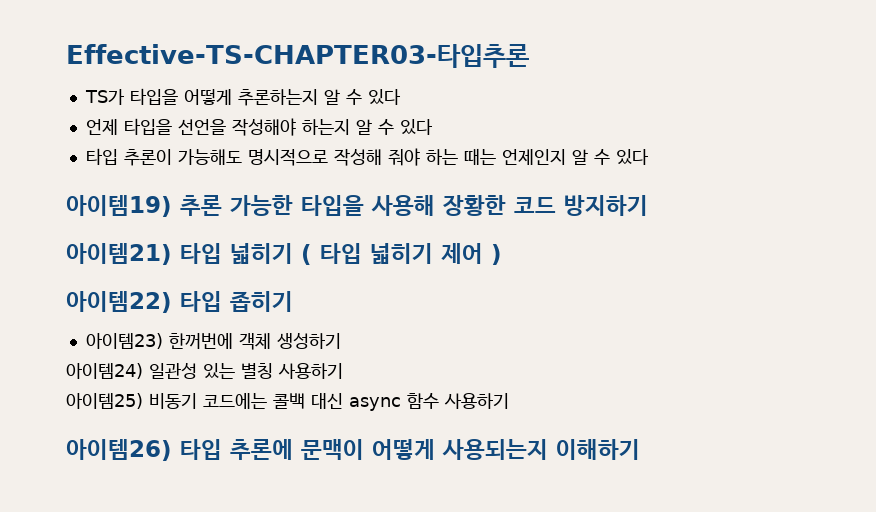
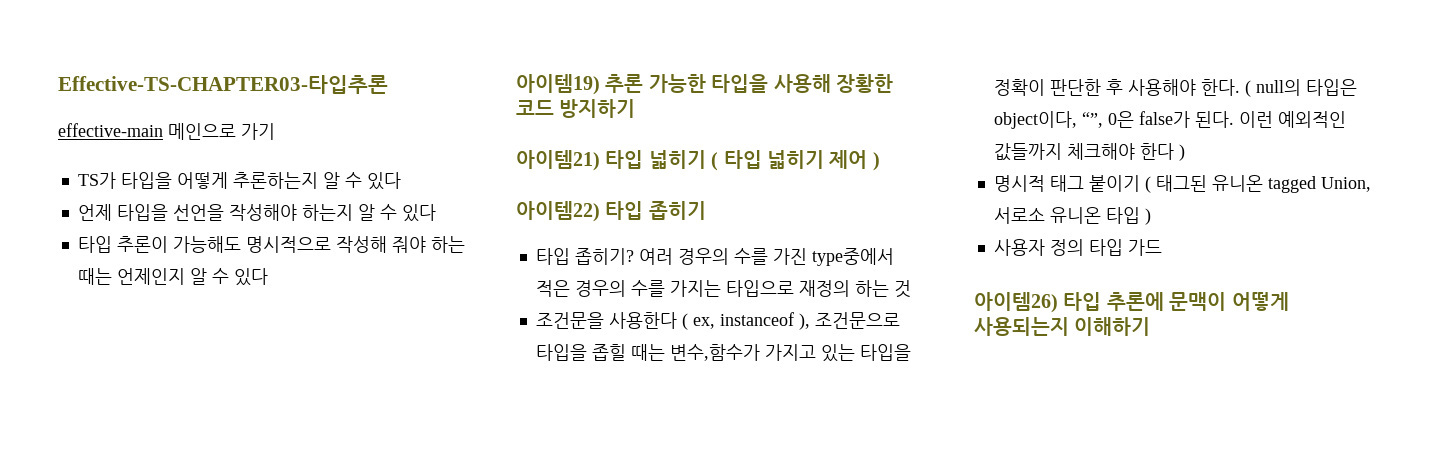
+ effective-main 메인으로 가기
- 아이템23) 한꺼번에 객체 생성하기
- 아이템24) 일관성 있는 별칭 사용하기
- 아이템25) 비동기 코드에는 콜백 대신 async 함수 사용하기
+ 타입 좁히기? 여러 경우의 수를 가진 type중에서 적은 경우의 수를 가지는 타입으로 재정의 하는 것
+ 조건문을 사용한다 ( ex, instanceof ), 조건문으로 타입을 좁힐 때는 변수,함수가 가지고 있는 타입을 정확이 판단한 후 사용해야 한다. ( null의 타입은 object이다, “”, 0은 false가 된다. 이런 예외적인 값들까지 체크해야 한다 )
+ 명시적 태그 붙이기 ( 태그된 유니온 tagged Union, 서로소 유니온 타입 )
+ 사용자 정의 타입 가드

